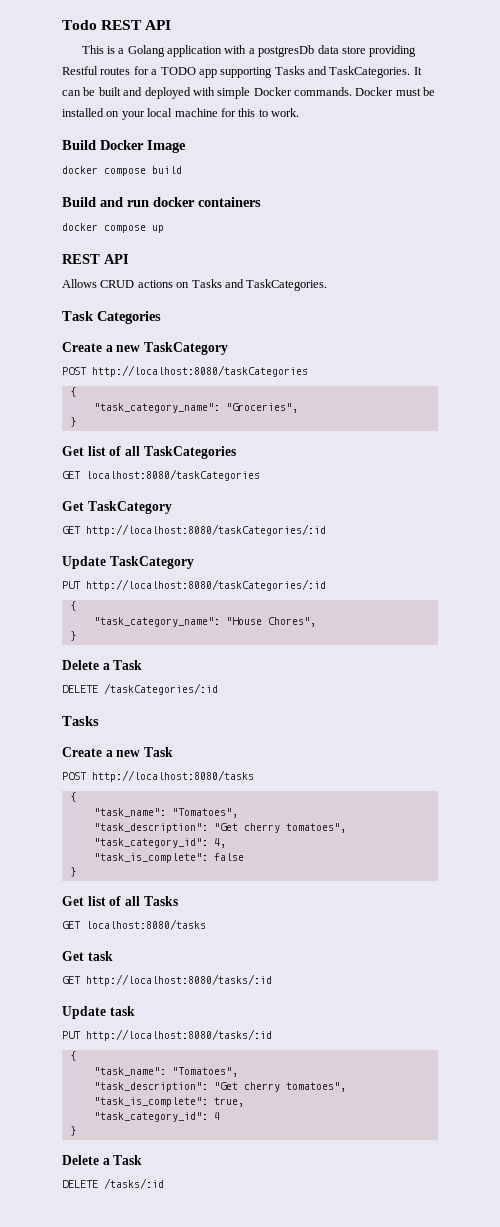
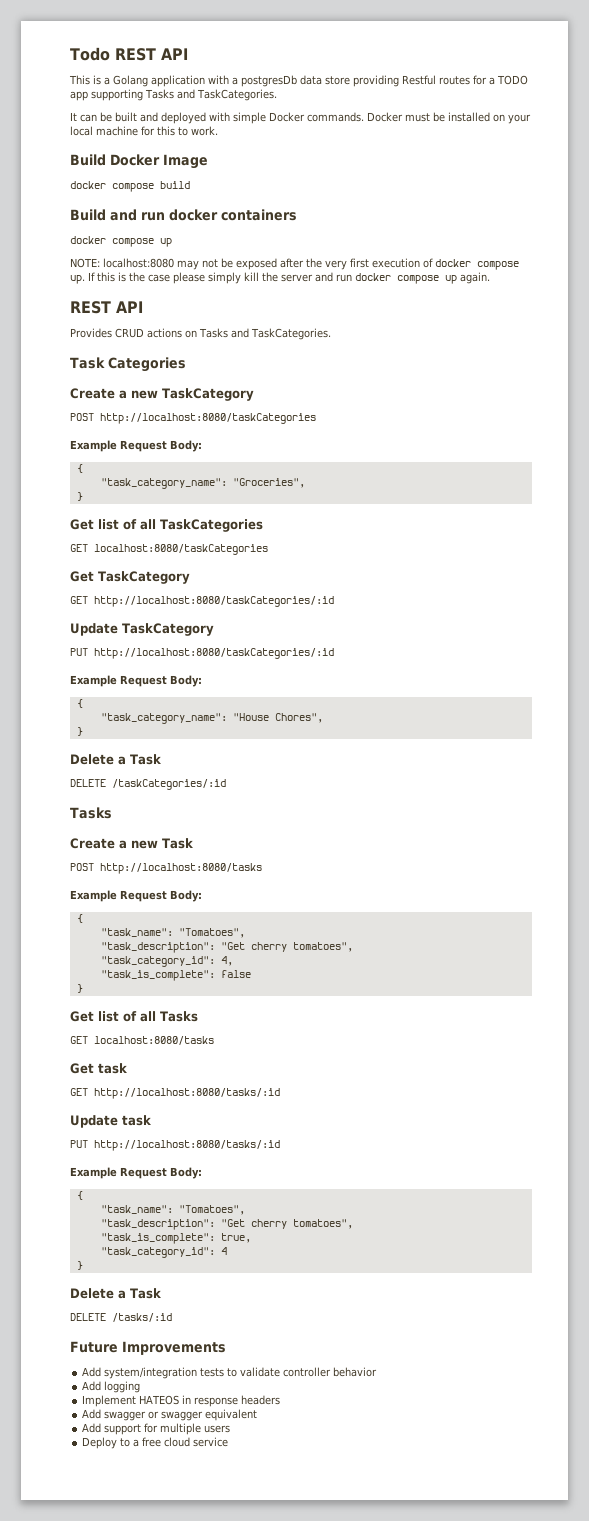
- This is a Golang application with a postgresDb data store providing Restful routes for a TODO app supporting Tasks and TaskCategories. It can be built and deployed with simple Docker commands.
+ This is a Golang application with a postgresDb data store providing Restful routes for a TODO app supporting Tasks and TaskCategories.
+ It can be built and deployed with simple Docker commands.
  Build and run docker containers
  docker compose up
+ NOTE: localhost:8080 may not be exposed after the very first execution of docker compose up. If this is the case please simply kill the server and run docker compose up again.
  REST API
- Allows CRUD actions on Tasks and TaskCategories.
+ Provides CRUD actions on Tasks and TaskCategories.
  POST http://localhost:8080/taskCategories
+ Example Request Body:
  PUT http://localhost:8080/taskCategories/:id
+ Example Request Body:
  POST http://localhost:8080/tasks
+ Example Request Body:
  PUT http://localhost:8080/tasks/:id
+ Example Request Body:
+ Future Improvements
+ Add system/integration tests to validate controller behavior
+ Add logging
+ Implement HATEOS in response headers
+ Add swagger or swagger equivalent
+ Add support for multiple users
+ Deploy to a free cloud service

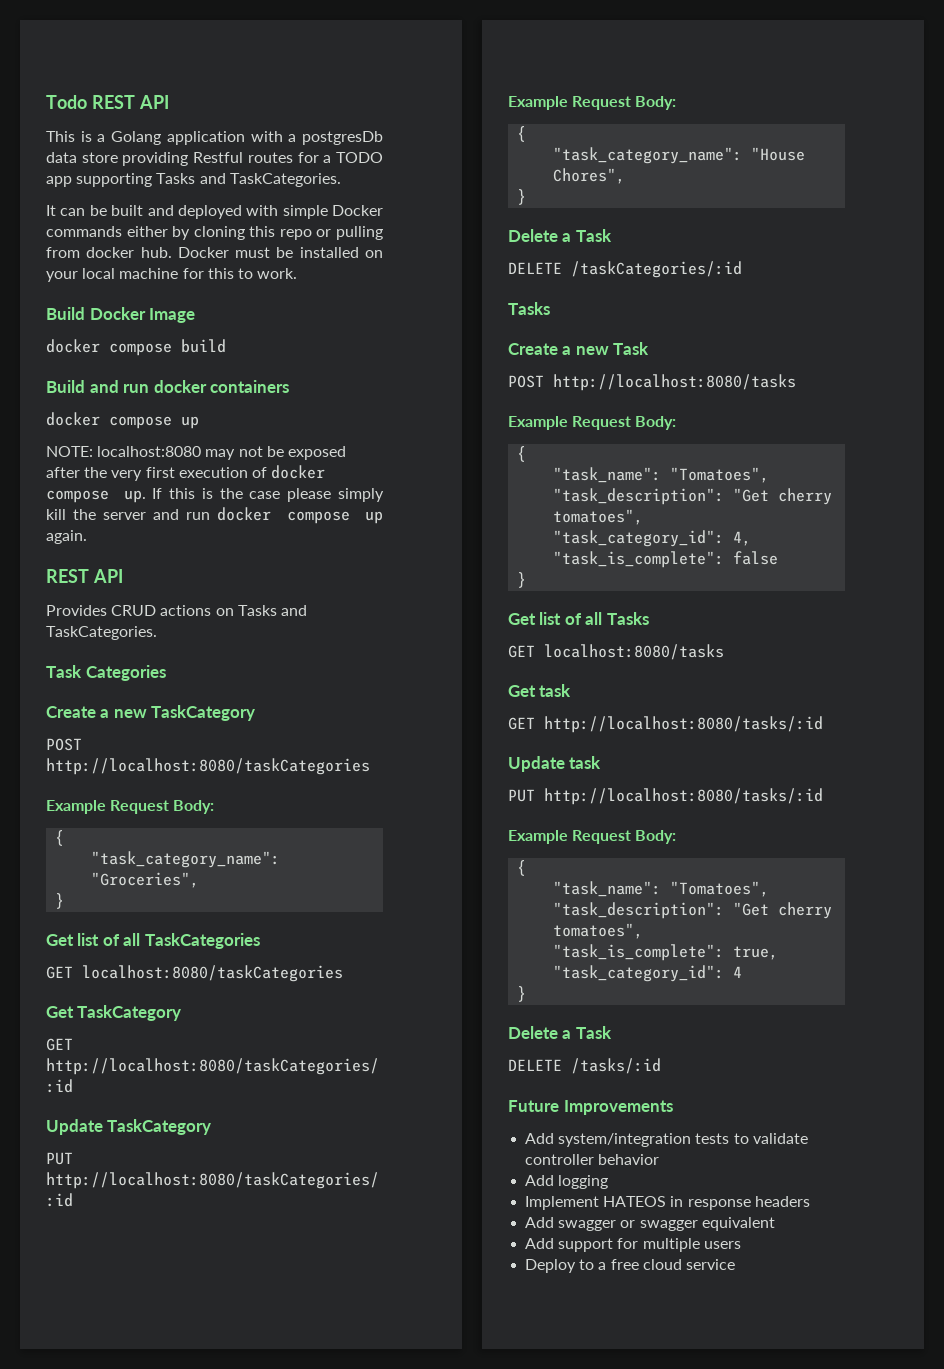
- It can be built and deployed with simple Docker commands.
+ It can be built and deployed with simple Docker commands either by cloning this repo or pulling from docker hub.

